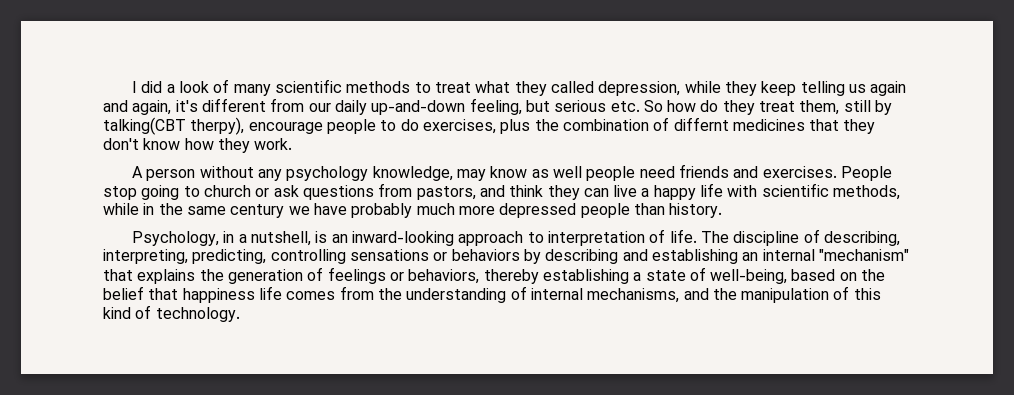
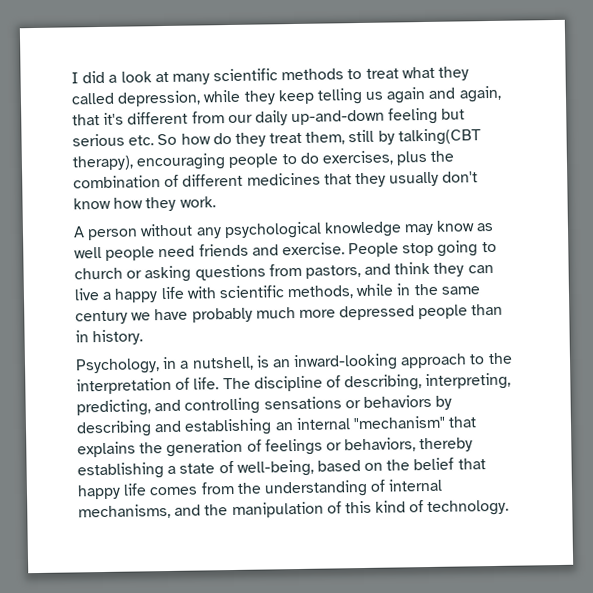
- I did a look of many scientific methods to treat what they called depression, while they keep telling us again and again, it's different from our daily up-and-down feeling, but serious etc. So how do they treat them, still by talking(CBT therpy), encourage people to do exercises, plus the combination of differnt medicines that they don't know how they work.
+ I did a look at many scientific methods to treat what they called depression, while they keep telling us again and again, that it's different from our daily up-and-down feeling but serious etc. So how do they treat them, still by talking(CBT therapy), encouraging people to do exercises, plus the combination of different medicines that they usually don't know how they work.
- A person without any psychology knowledge, may know as well people need friends and exercises.
+ A person without any psychological knowledge may know as well people need friends and exercise.
- People stop going to church or ask questions from pastors, and think they can live a happy life with scientific methods, while in the same century we have probably much more depressed people than history.
+ People stop going to church or asking questions from pastors, and think they can live a happy life with scientific methods, while in the same century we have probably much more depressed people than in history.
- Psychology, in a nutshell, is an inward-looking approach to interpretation of life.
+ Psychology, in a nutshell, is an inward-looking approach to the interpretation of life.
- The discipline of describing, interpreting, predicting, controlling sensations or behaviors by describing and establishing an internal "mechanism" that explains the generation of feelings or behaviors, thereby establishing a state of well-being, based on the belief that happiness life comes from the understanding of internal mechanisms, and the manipulation of this kind of technology.
+ The discipline of describing, interpreting, predicting, and controlling sensations or behaviors by describing and establishing an internal "mechanism" that explains the generation of feelings or behaviors, thereby establishing a state of well-being, based on the belief that happy life comes from the understanding of internal mechanisms, and the manipulation of this kind of technology.

